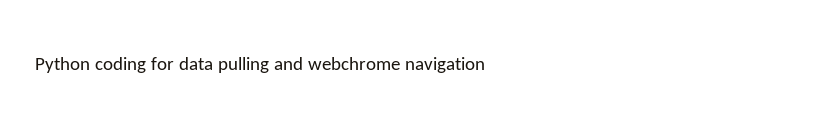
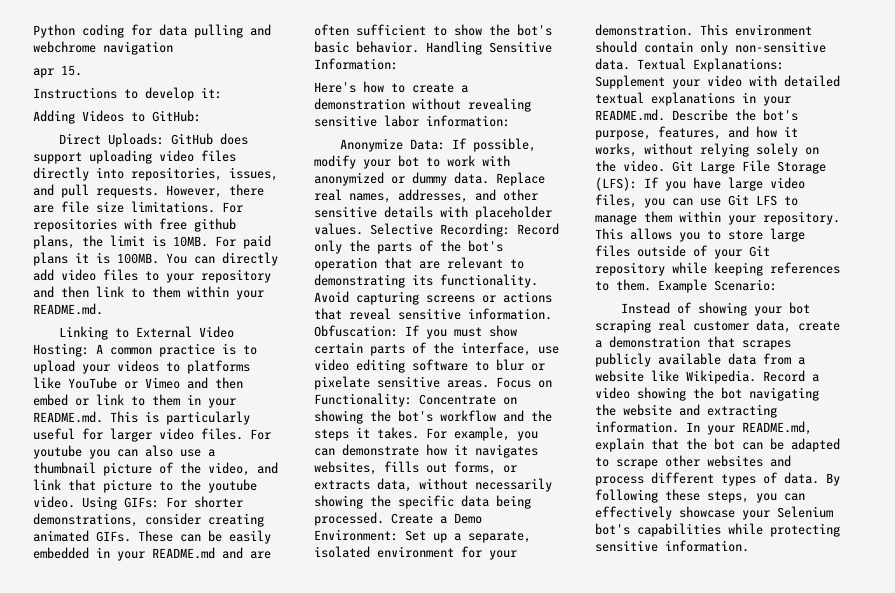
+ apr 15.
+ Instructions to develop it:
+ Adding Videos to GitHub:
+ Direct Uploads: GitHub does support uploading video files directly into repositories, issues, and pull requests. However, there are file size limitations. For repositories with free github plans, the limit is 10MB. For paid plans it is 100MB. You can directly add video files to your repository and then link to them within your README.md.
+ Linking to External Video Hosting: A common practice is to upload your videos to platforms like YouTube or Vimeo and then embed or link to them in your README.md. This is particularly useful for larger video files. For youtube you can also use a thumbnail picture of the video, and link that picture to the youtube video. Using GIFs: For shorter demonstrations, consider creating animated GIFs. These can be easily embedded in your README.md and are often sufficient to show the bot's basic behavior. Handling Sensitive Information:
+ Here's how to create a demonstration without revealing sensitive labor information:
+ Anonymize Data: If possible, modify your bot to work with anonymized or dummy data. Replace real names, addresses, and other sensitive details with placeholder values. Selective Recording: Record only the parts of the bot's operation that are relevant to demonstrating its functionality. Avoid capturing screens or actions that reveal sensitive information. Obfuscation: If you must show certain parts of the interface, use video editing software to blur or pixelate sensitive areas. Focus on Functionality: Concentrate on showing the bot's workflow and the steps it takes. For example, you can demonstrate how it navigates websites, fills out forms, or extracts data, without necessarily showing the specific data being processed. Create a Demo Environment: Set up a separate, isolated environment for your demonstration. This environment should contain only non-sensitive data. Textual Explanations: Supplement your video with detailed textual explanations in your README.md. Describe the bot's purpose, features, and how it works, without relying solely on the video. Git Large File Storage (LFS): If you have large video files, you can use Git LFS to manage them within your repository. This allows you to store large files outside of your Git repository while keeping references to them. Example Scenario:
+ Instead of showing your bot scraping real customer data, create a demonstration that scrapes publicly available data from a website like Wikipedia. Record a video showing the bot navigating the website and extracting information. In your README.md, explain that the bot can be adapted to scrape other websites and process different types of data. By following these steps, you can effectively showcase your Selenium bot's capabilities while protecting sensitive information.

